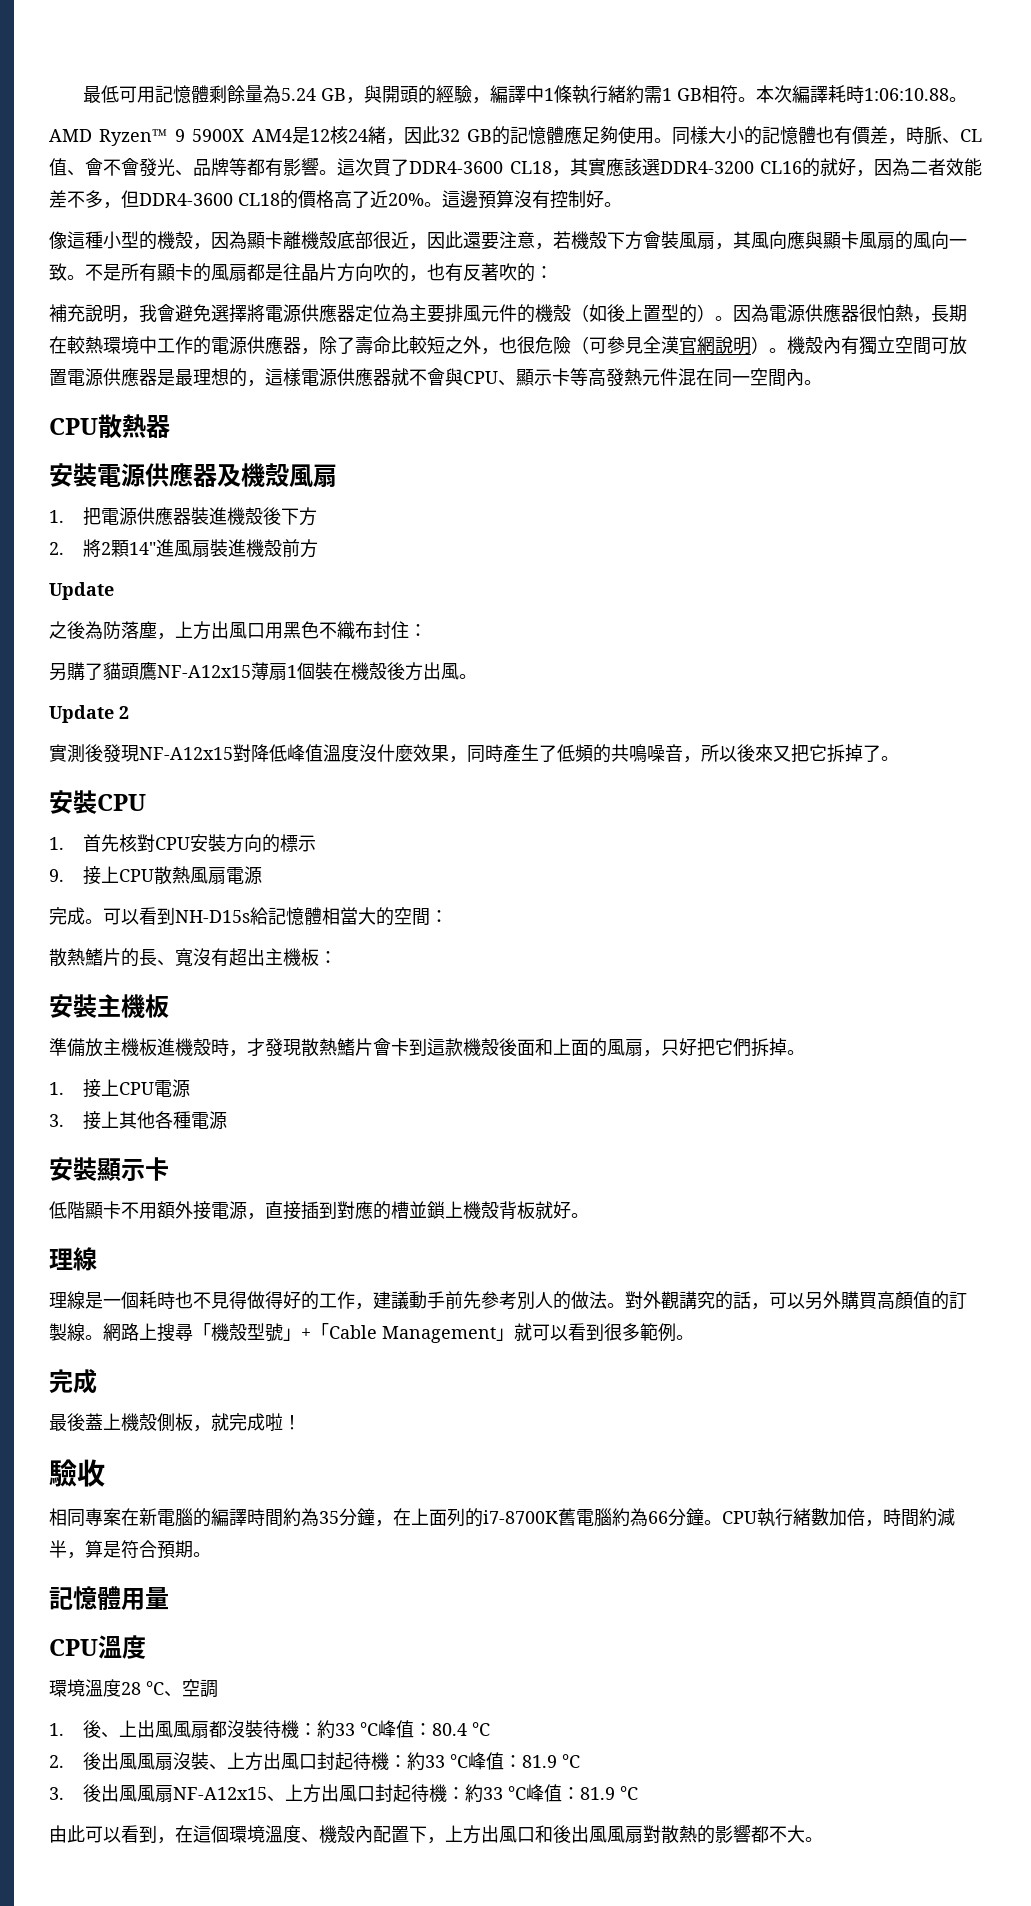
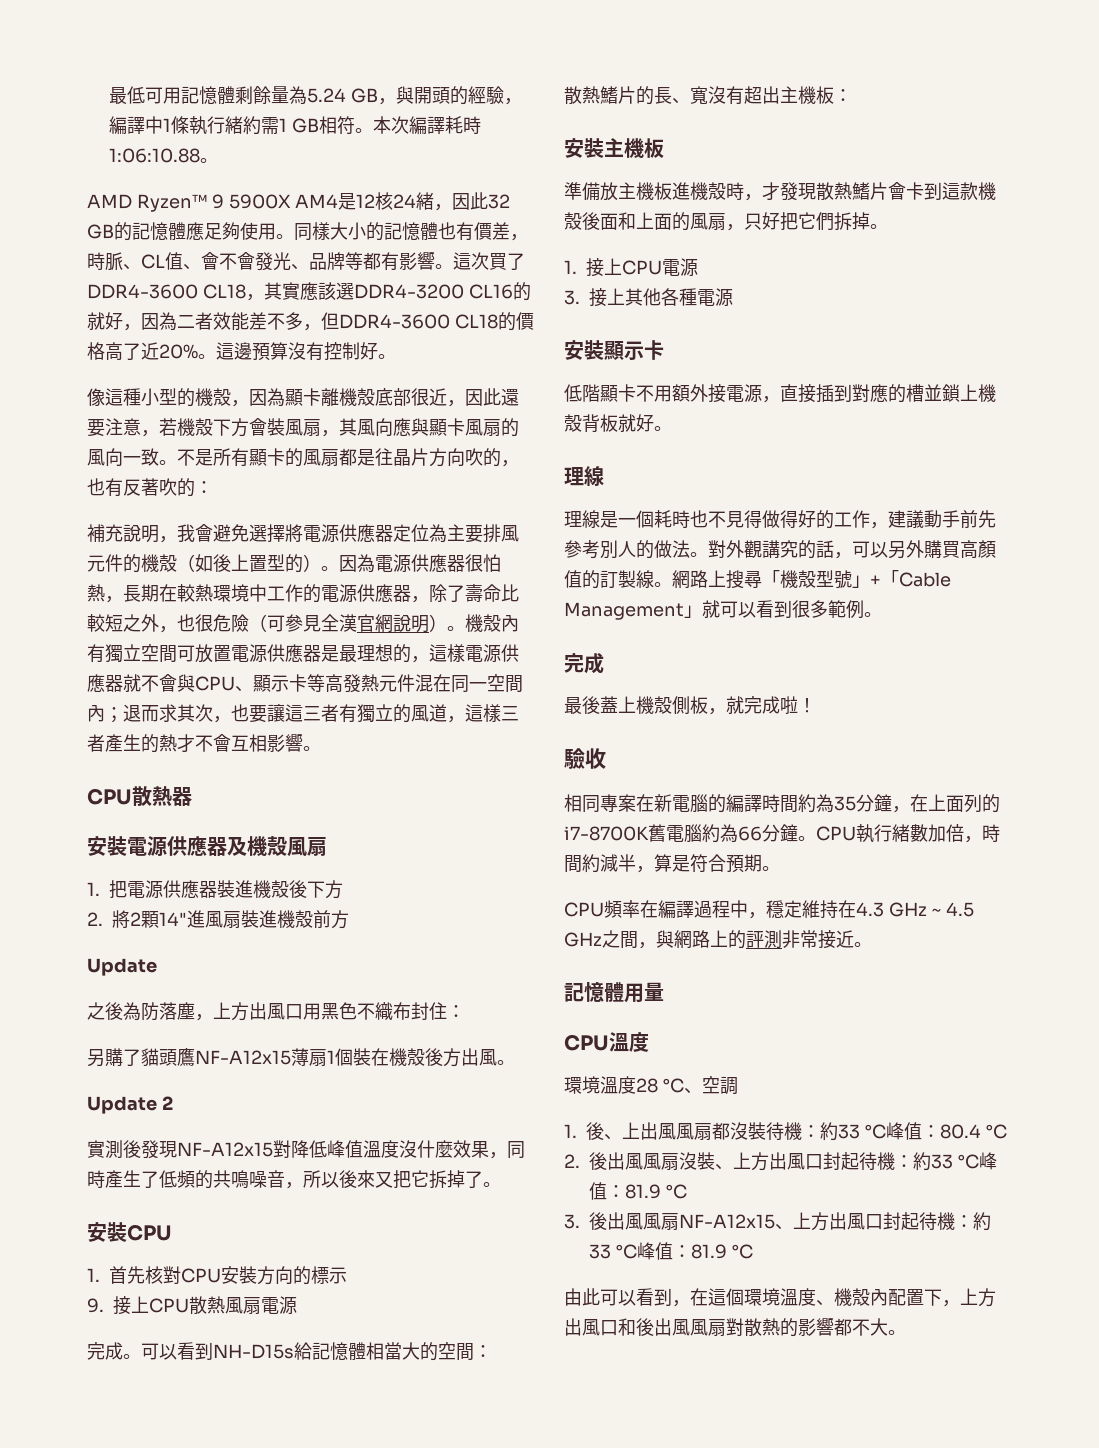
- 機殼內有獨立空間可放置電源供應器是最理想的，這樣電源供應器就不會與CPU、顯示卡等高發熱元件混在同一空間內。
+ 機殼內有獨立空間可放置電源供應器是最理想的，這樣電源供應器就不會與CPU、顯示卡等高發熱元件混在同一空間內；退而求其次，也要讓這三者有獨立的風道，這樣三者產生的熱才不會互相影響。
+ CPU頻率在編譯過程中，穩定維持在4.3 GHz ~ 4.5 GHz之間，與網路上的評測非常接近。

